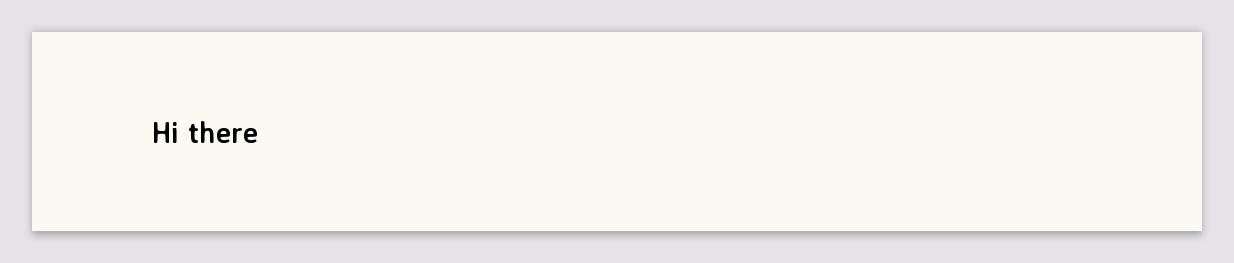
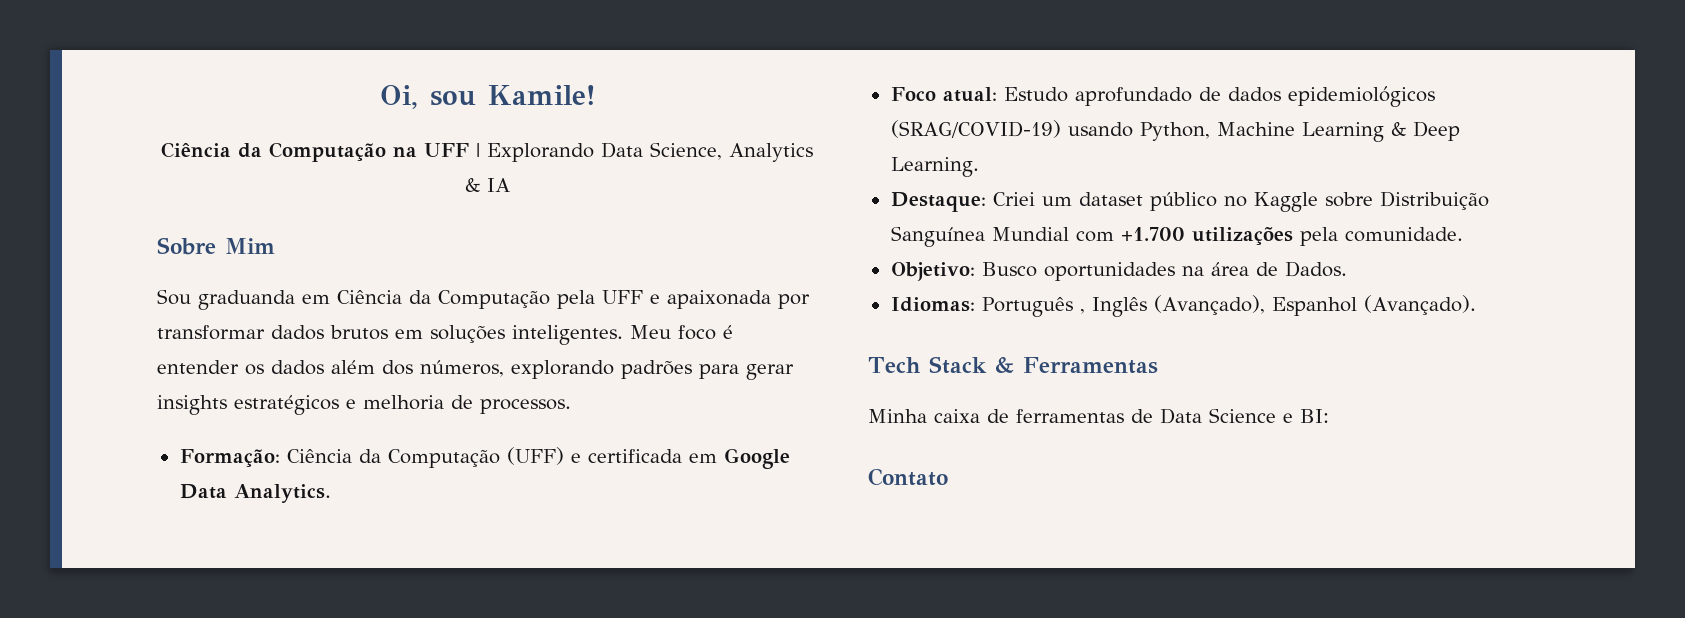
- Hi there
+ Oi, sou Kamile!
+ Ciência da Computação na UFF | Explorando Data Science, Analytics & IA
+ Sobre Mim
+ Sou graduanda em Ciência da Computação pela UFF e apaixonada por transformar dados brutos em soluções inteligentes. Meu foco é entender os dados além dos números, explorando padrões para gerar insights estratégicos e melhoria de processos.
+ Formação: Ciência da Computação (UFF) e certificada em Google Data Analytics.
+ Foco atual: Estudo aprofundado de dados epidemiológicos (SRAG/COVID-19) usando Python, Machine Learning & Deep Learning.
+ Destaque: Criei um dataset público no Kaggle sobre Distribuição Sanguínea Mundial com +1.700 utilizações pela comunidade.
+ Objetivo: Busco oportunidades na área de Dados.
+ Idiomas: Português , Inglês (Avançado), Espanhol (Avançado).
+ Tech Stack & Ferramentas
+ Minha caixa de ferramentas de Data Science e BI:
+ Contato

